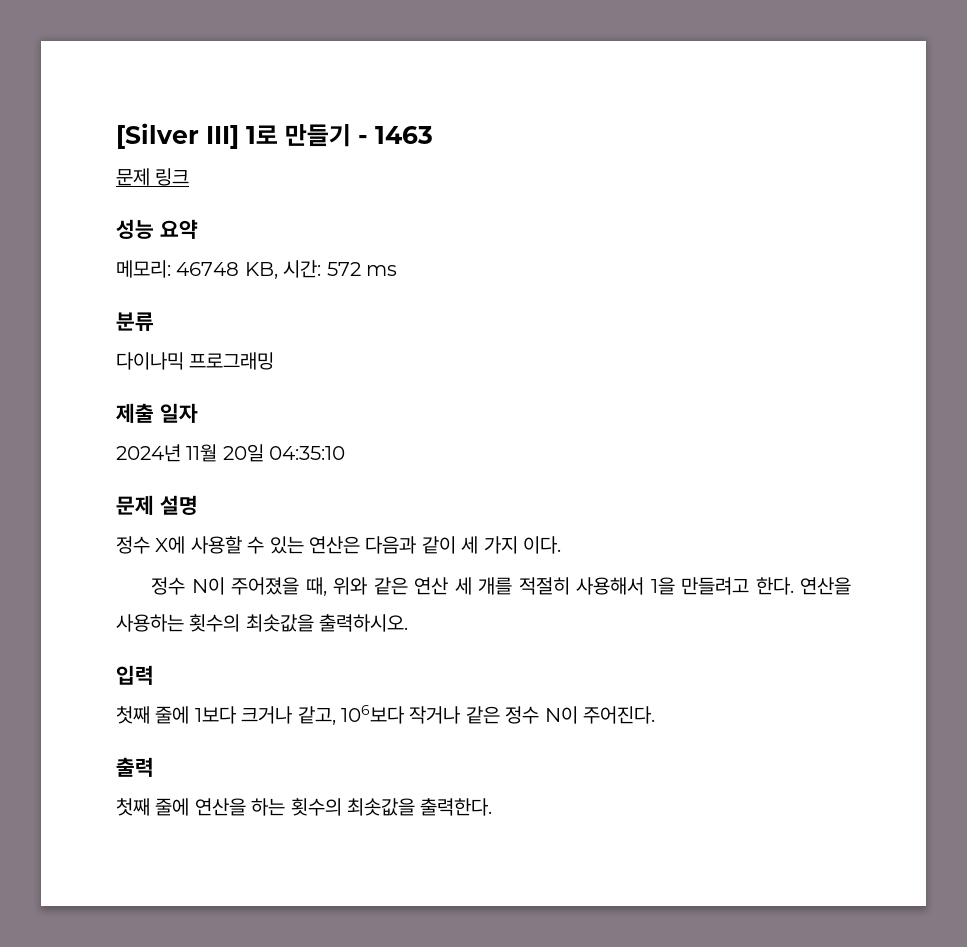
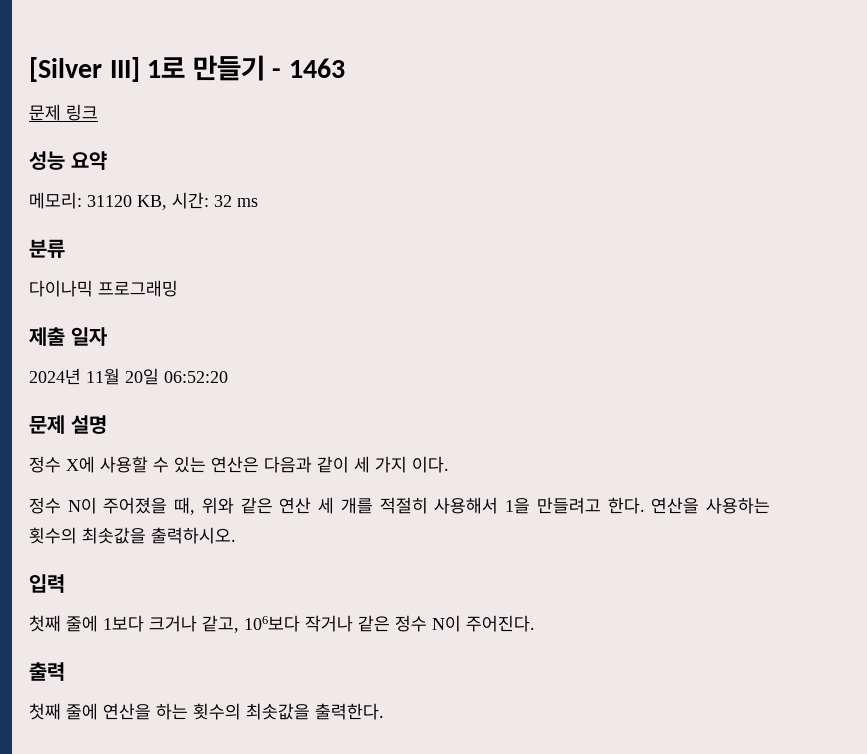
- 메모리: 46748 KB, 시간: 572 ms
+ 메모리: 31120 KB, 시간: 32 ms
- 2024년 11월 20일 04:35:10
+ 2024년 11월 20일 06:52:20

